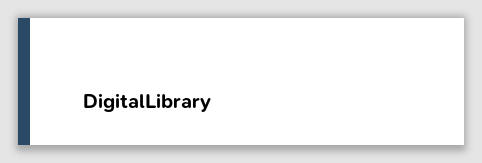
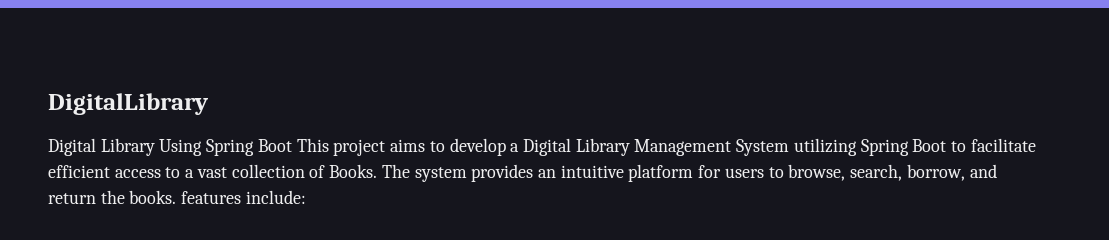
+ Digital Library Using Spring Boot This project aims to develop a Digital Library Management System utilizing Spring Boot to facilitate efficient access to a vast collection of Books. The system provides an intuitive platform for users to browse, search, borrow, and return the books. features include:

